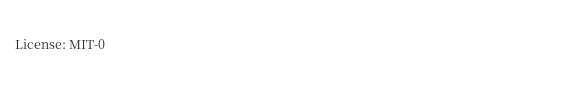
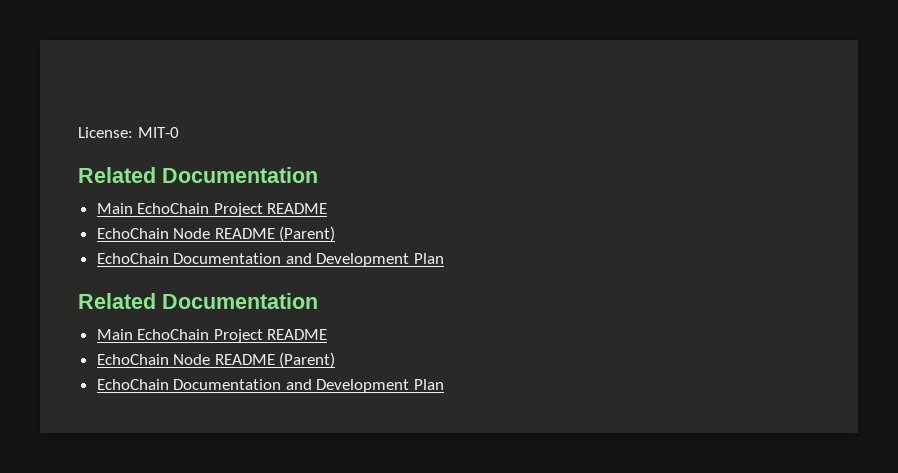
  License: MIT-0
+ Related Documentation
+ Main EchoChain Project README
+ EchoChain Node README (Parent)
+ EchoChain Documentation and Development Plan
+ Related Documentation
+ Main EchoChain Project README
+ EchoChain Node README (Parent)
+ EchoChain Documentation and Development Plan

